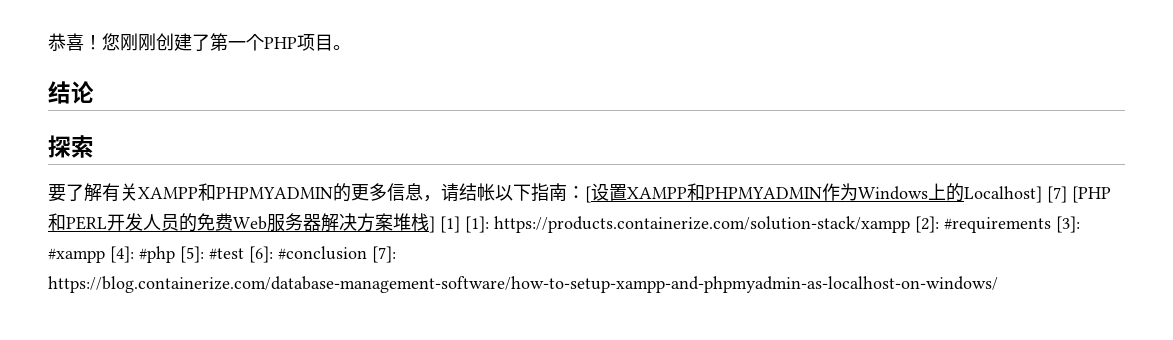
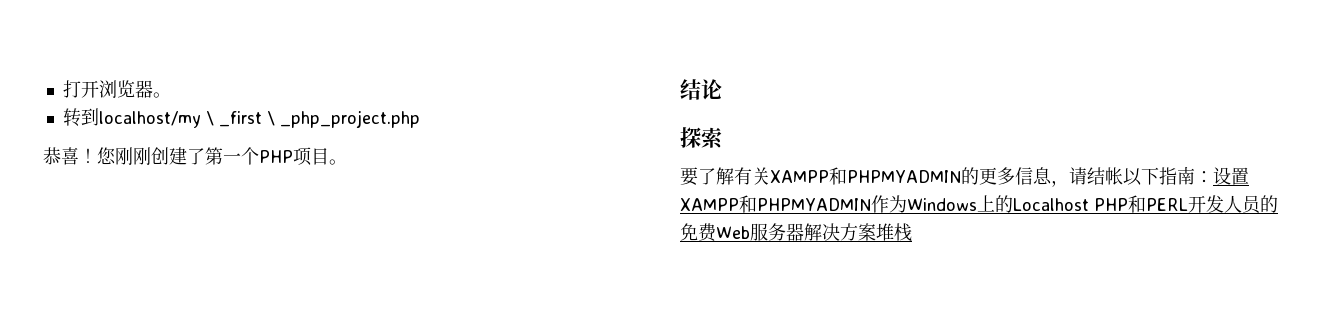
+ 打开浏览器。
+ 转到localhost/my \ _first \ _php_project.php
- 要了解有关XAMPP和PHPMYADMIN的更多信息，请结帐以下指南：[设置XAMPP和PHPMYADMIN作为Windows上的Localhost] [7] [PHP和PERL开发人员的免费Web服务器解决方案堆栈] [1] [1]: https://products.containerize.com/solution-stack/xampp [2]: #requirements [3]: #xampp [4]: #php [5]: #test [6]: #conclusion [7]: https://blog.containerize.com/database-management-software/how-to-setup-xampp-and-phpmyadmin-as-localhost-on-windows/
+ 要了解有关XAMPP和PHPMYADMIN的更多信息，请结帐以下指南：设置XAMPP和PHPMYADMIN作为Windows上的Localhost PHP和PERL开发人员的免费Web服务器解决方案堆栈

